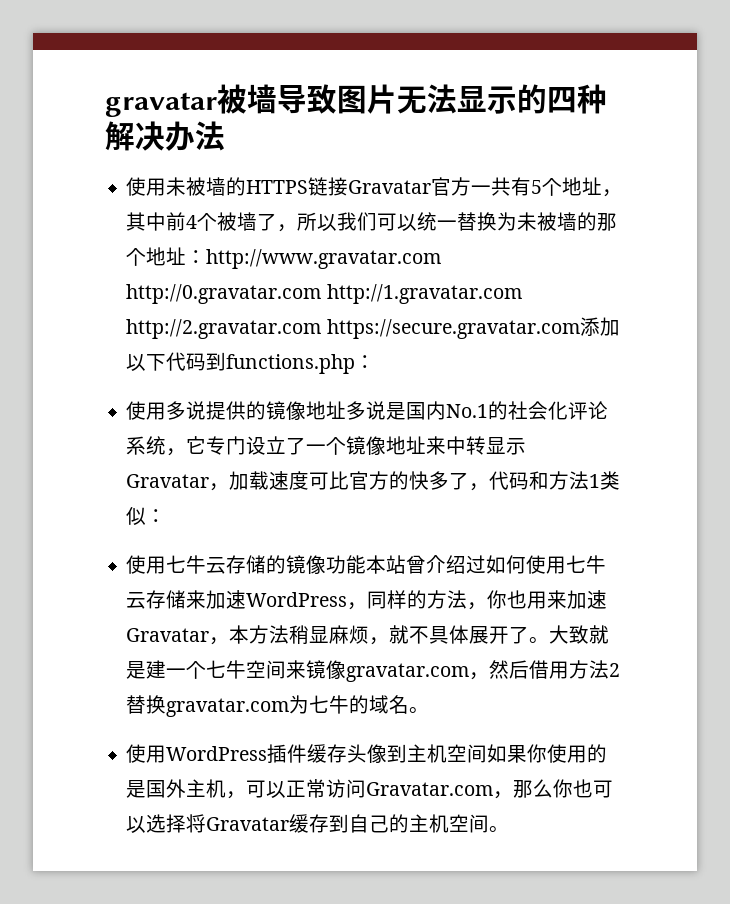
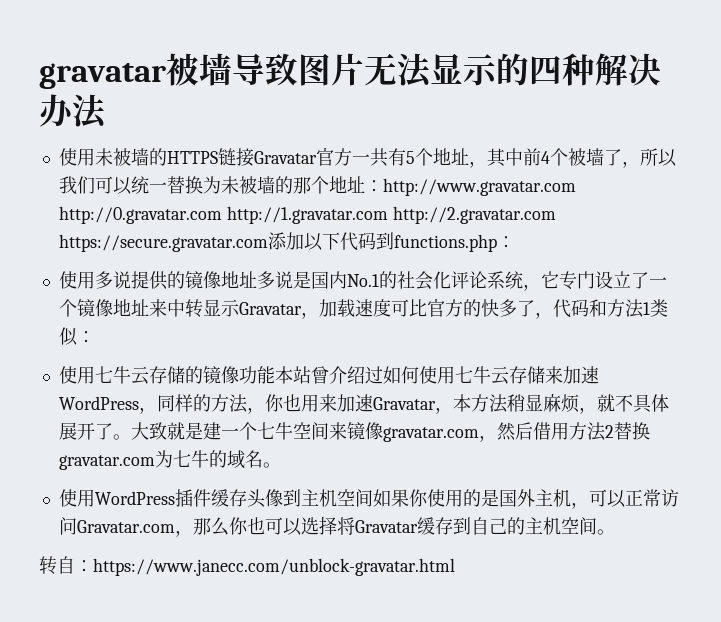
+ 转自：https://www.janecc.com/unblock-gravatar.html

